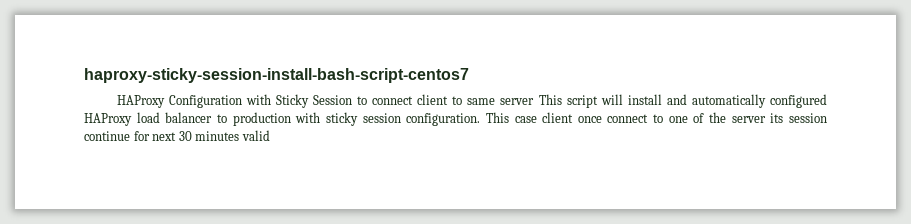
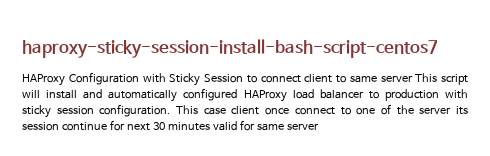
- This case client once connect to one of the server its session continue for next 30 minutes valid
+ This case client once connect to one of the server its session continue for next 30 minutes valid for same server

